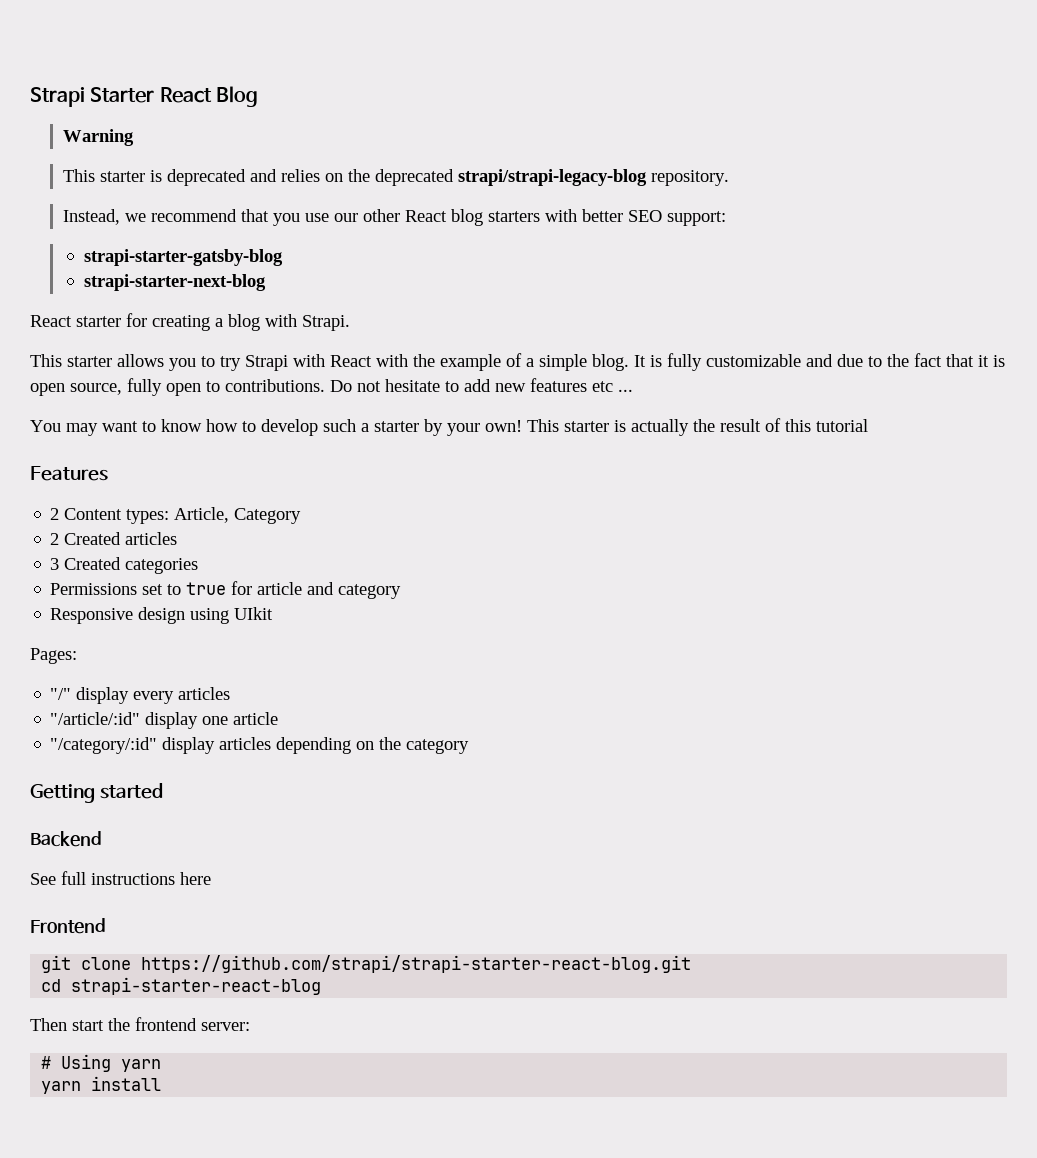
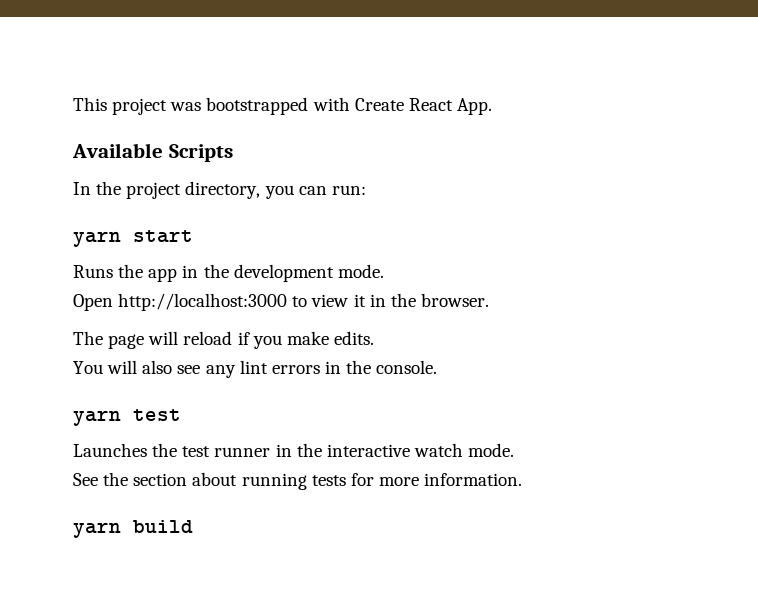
- Strapi Starter React Blog
- Warning
- This starter is deprecated and relies on the deprecated strapi/strapi-legacy-blog repository.
- Instead, we recommend that you use our other React blog starters with better SEO support:
- strapi-starter-gatsby-blog
- strapi-starter-next-blog
- React starter for creating a blog with Strapi.
- This starter allows you to try Strapi with React with the example of a simple blog. It is fully customizable and due to the fact that it is open source, fully open to contributions. Do not hesitate to add new features etc ...
- You may want to know how to develop such a starter by your own! This starter is actually the result of this tutorial
- Features
- 2 Content types: Article, Category
- 2 Created articles
- 3 Created categories
- Permissions set to true for article and category
- Responsive design using UIkit
- Pages:
- "/" display every articles
- "/article/:id" display one article
- "/category/:id" display articles depending on the category
- Getting started
- Backend
- See full instructions here
- Frontend
- git clone https://github.com/strapi/strapi-starter-react-blog.git
- cd strapi-starter-react-blog
- Then start the frontend server:
- # Using yarn
- yarn install
+ This project was bootstrapped with Create React App.
+ Available Scripts
+ In the project directory, you can run:
+ yarn start
+ Runs the app in the development mode.
+ Open http://localhost:3000 to view it in the browser.
+ The page will reload if you make edits.
+ You will also see any lint errors in the console.
+ yarn test
+ Launches the test runner in the interactive watch mode.
+ See the section about running tests for more information.
+ yarn build

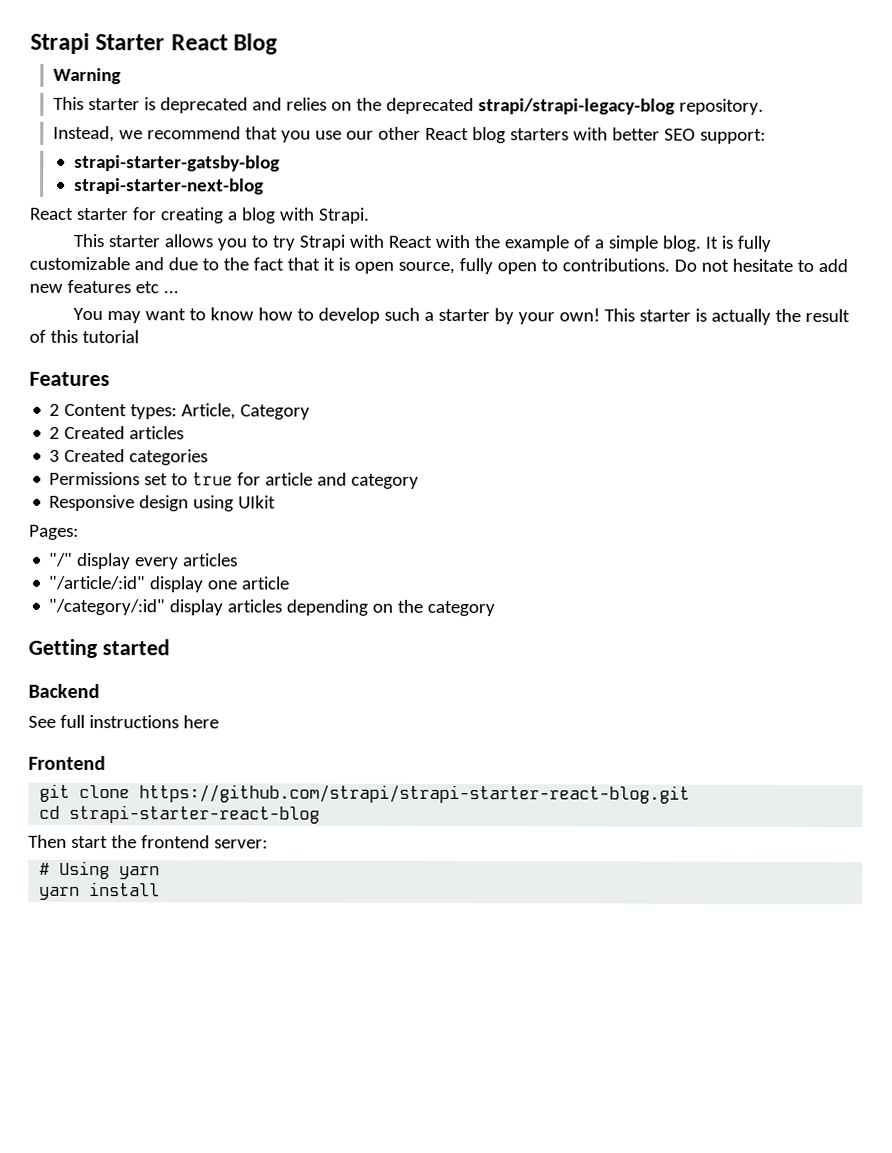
- This project was bootstrapped with Create React App.
- Available Scripts
- In the project directory, you can run:
- yarn start
- Runs the app in the development mode.
- Open http://localhost:3000 to view it in the browser.
- The page will reload if you make edits.
- You will also see any lint errors in the console.
- yarn test
- Launches the test runner in the interactive watch mode.
- See the section about running tests for more information.
- yarn build
+ Strapi Starter React Blog
+ Warning
+ This starter is deprecated and relies on the deprecated strapi/strapi-legacy-blog repository.
+ Instead, we recommend that you use our other React blog starters with better SEO support:
+ strapi-starter-gatsby-blog
+ strapi-starter-next-blog
+ React starter for creating a blog with Strapi.
+ This starter allows you to try Strapi with React with the example of a simple blog. It is fully customizable and due to the fact that it is open source, fully open to contributions. Do not hesitate to add new features etc ...
+ You may want to know how to develop such a starter by your own! This starter is actually the result of this tutorial
+ Features
+ 2 Content types: Article, Category
+ 2 Created articles
+ 3 Created categories
+ Permissions set to true for article and category
+ Responsive design using UIkit
+ Pages:
+ "/" display every articles
+ "/article/:id" display one article
+ "/category/:id" display articles depending on the category
+ Getting started
+ Backend
+ See full instructions here
+ Frontend
+ git clone https://github.com/strapi/strapi-starter-react-blog.git
+ cd strapi-starter-react-blog
+ Then start the frontend server:
+ # Using yarn
+ yarn install

